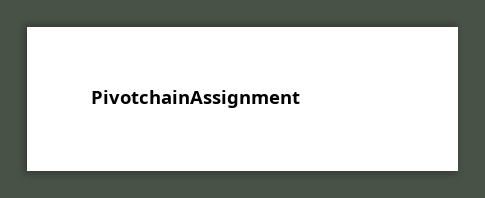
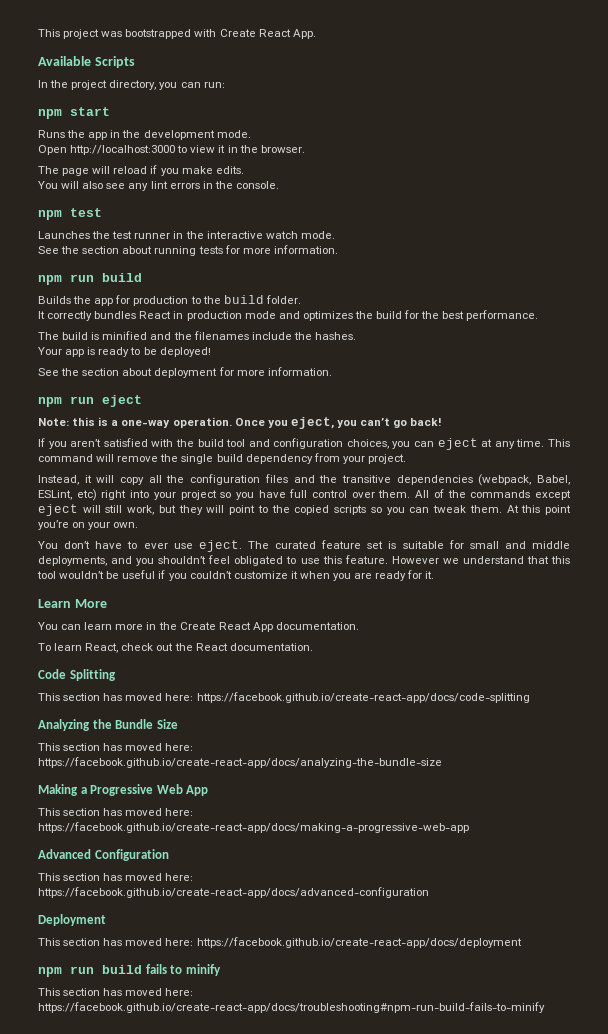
- PivotchainAssignment
+ This project was bootstrapped with Create React App.
+ Available Scripts
+ In the project directory, you can run:
+ npm start
+ Runs the app in the development mode.
+ Open http://localhost:3000 to view it in the browser.
+ The page will reload if you make edits.
+ You will also see any lint errors in the console.
+ npm test
+ Launches the test runner in the interactive watch mode.
+ See the section about running tests for more information.
+ npm run build
+ Builds the app for production to the build folder.
+ It correctly bundles React in production mode and optimizes the build for the best performance.
+ The build is minified and the filenames include the hashes.
+ Your app is ready to be deployed!
+ See the section about deployment for more information.
+ npm run eject
+ Note: this is a one-way operation. Once you eject, you can’t go back!
+ If you aren’t satisfied with the build tool and configuration choices, you can eject at any time. This command will remove the single build dependency from your project.
+ Instead, it will copy all the configuration files and the transitive dependencies (webpack, Babel, ESLint, etc) right into your project so you have full control over them. All of the commands except eject will still work, but they will point to the copied scripts so you can tweak them. At this point you’re on your own.
+ You don’t have to ever use eject. The curated feature set is suitable for small and middle deployments, and you shouldn’t feel obligated to use this feature. However we understand that this tool wouldn’t be useful if you couldn’t customize it when you are ready for it.
+ Learn More
+ You can learn more in the Create React App documentation.
+ To learn React, check out the React documentation.
+ Code Splitting
+ This section has moved here: https://facebook.github.io/create-react-app/docs/code-splitting
+ Analyzing the Bundle Size
+ This section has moved here: https://facebook.github.io/create-react-app/docs/analyzing-the-bundle-size
+ Making a Progressive Web App
+ This section has moved here: https://facebook.github.io/create-react-app/docs/making-a-progressive-web-app
+ Advanced Configuration
+ This section has moved here: https://facebook.github.io/create-react-app/docs/advanced-configuration
+ Deployment
+ This section has moved here: https://facebook.github.io/create-react-app/docs/deployment
+ npm run build fails to minify
+ This section has moved here: https://facebook.github.io/create-react-app/docs/troubleshooting#npm-run-build-fails-to-minify

